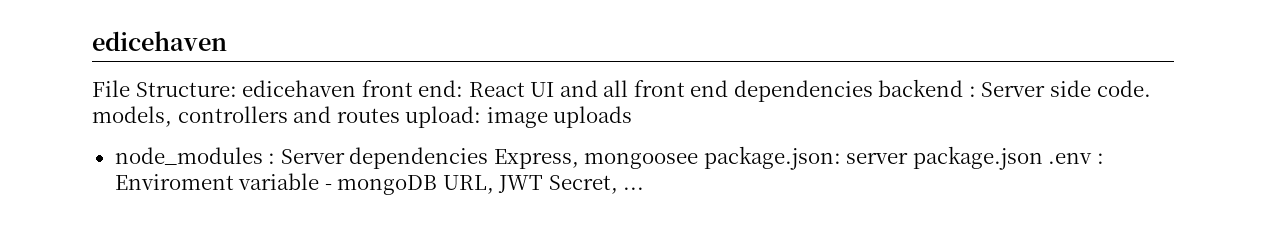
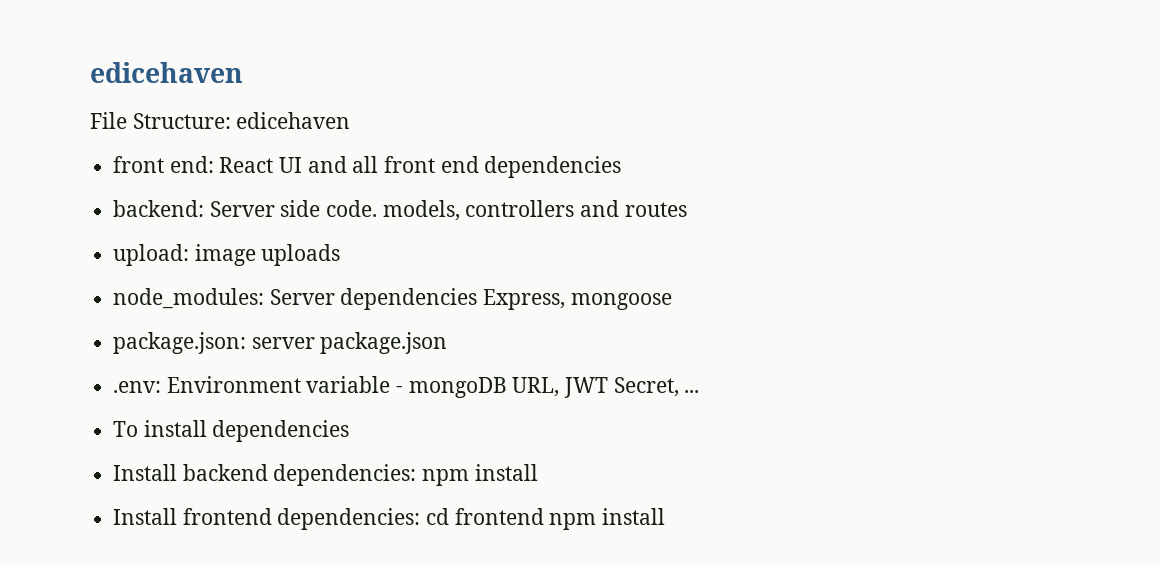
- File Structure: edicehaven front end: React UI and all front end dependencies backend : Server side code. models, controllers and routes upload: image uploads
+ File Structure: edicehaven
+ front end: React UI and all front end dependencies
+ backend: Server side code. models, controllers and routes
+ upload: image uploads
- node_modules : Server dependencies Express, mongoosee package.json: server package.json .env : Enviroment variable - mongoDB URL, JWT Secret, ...
+ node_modules: Server dependencies Express, mongoose
+ package.json: server package.json
+ .env: Environment variable - mongoDB URL, JWT Secret, ...
+ To install dependencies
+ Install backend dependencies: npm install
+ Install frontend dependencies: cd frontend npm install

